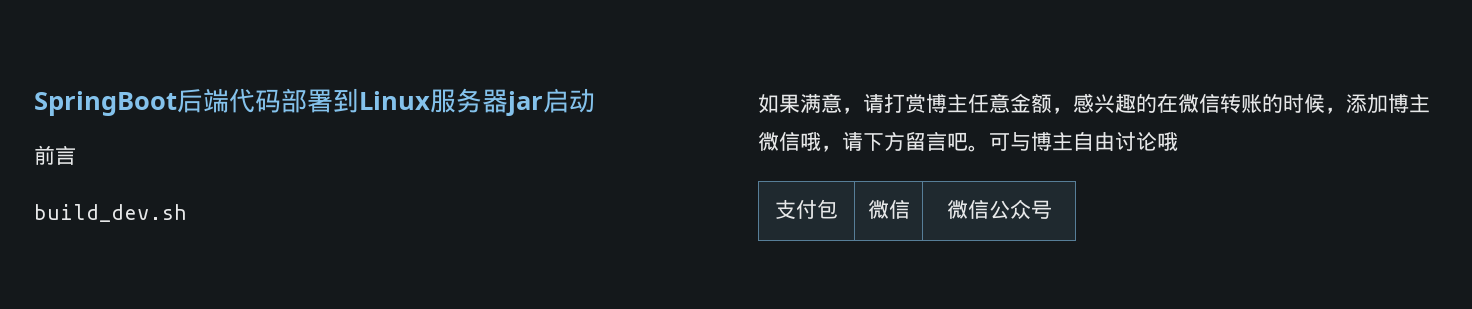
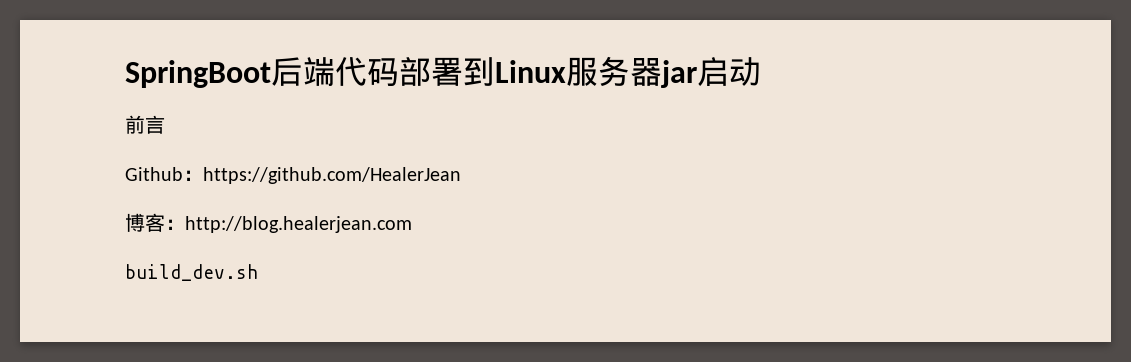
+ Github：https://github.com/HealerJean
+ 博客：http://blog.healerjean.com
  build_dev.sh
- 如果满意，请打赏博主任意金额，感兴趣的在微信转账的时候，添加博主微信哦，请下方留言吧。可与博主自由讨论哦
- 支付包 | 微信 | 微信公众号

